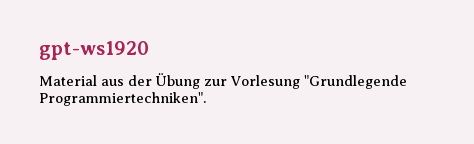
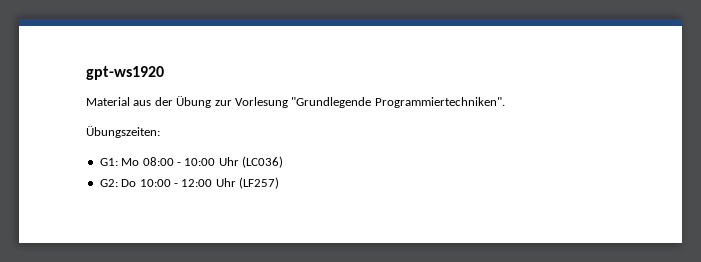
+ Übungszeiten:
+ G1: Mo 08:00 - 10:00 Uhr (LC036)
+ G2: Do 10:00 - 12:00 Uhr (LF257)

